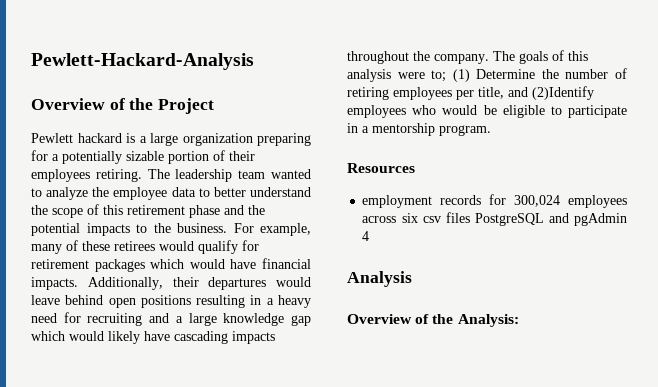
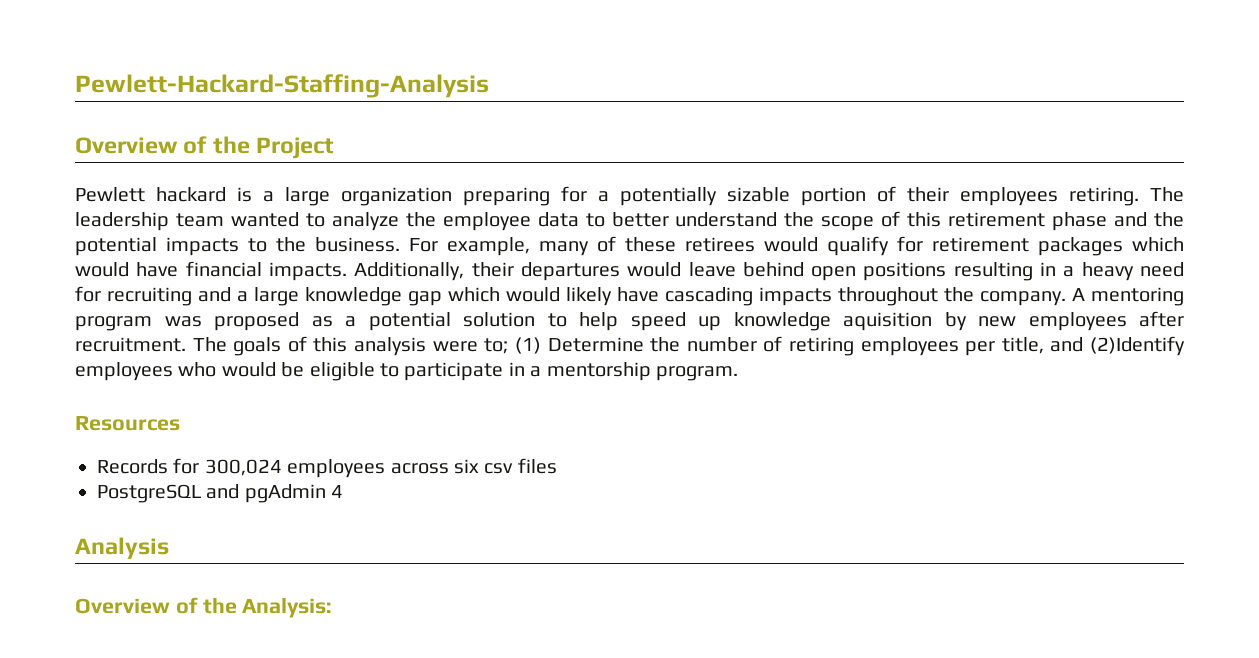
- Pewlett-Hackard-Analysis
+ Pewlett-Hackard-Staffing-Analysis
+ A mentoring program was proposed as a potential solution to help speed up knowledge aquisition by new employees after recruitment.
- employment records for 300,024 employees across six csv files PostgreSQL and pgAdmin 4
+ Records for 300,024 employees across six csv files
+ PostgreSQL and pgAdmin 4

